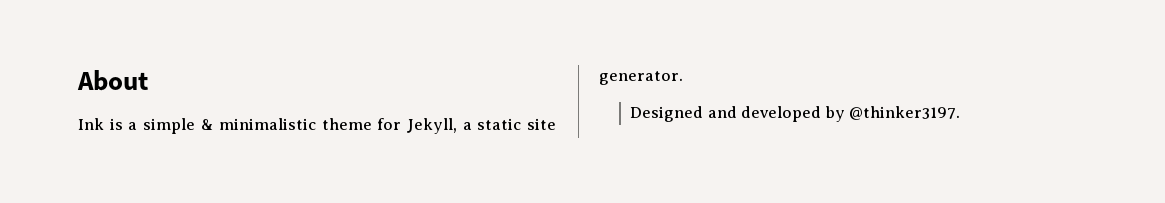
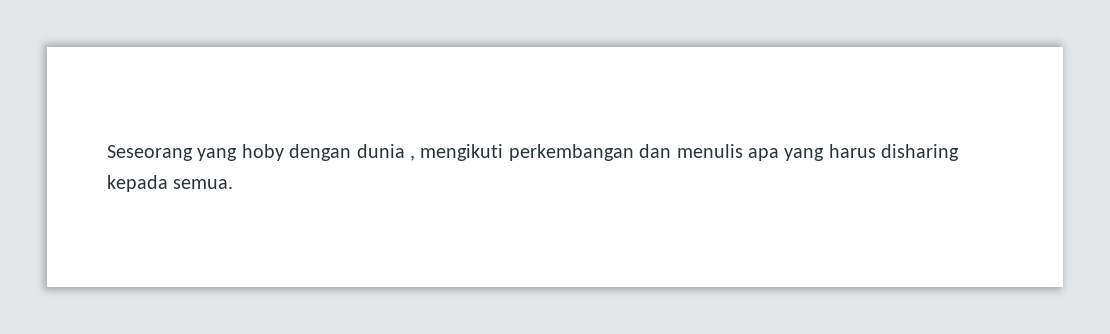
- About
- Ink is a simple & minimalistic theme for Jekyll, a static site generator.
- Designed and developed by @thinker3197.
+ Seseorang yang hoby dengan dunia , mengikuti perkembangan dan menulis apa yang harus disharing kepada semua.

